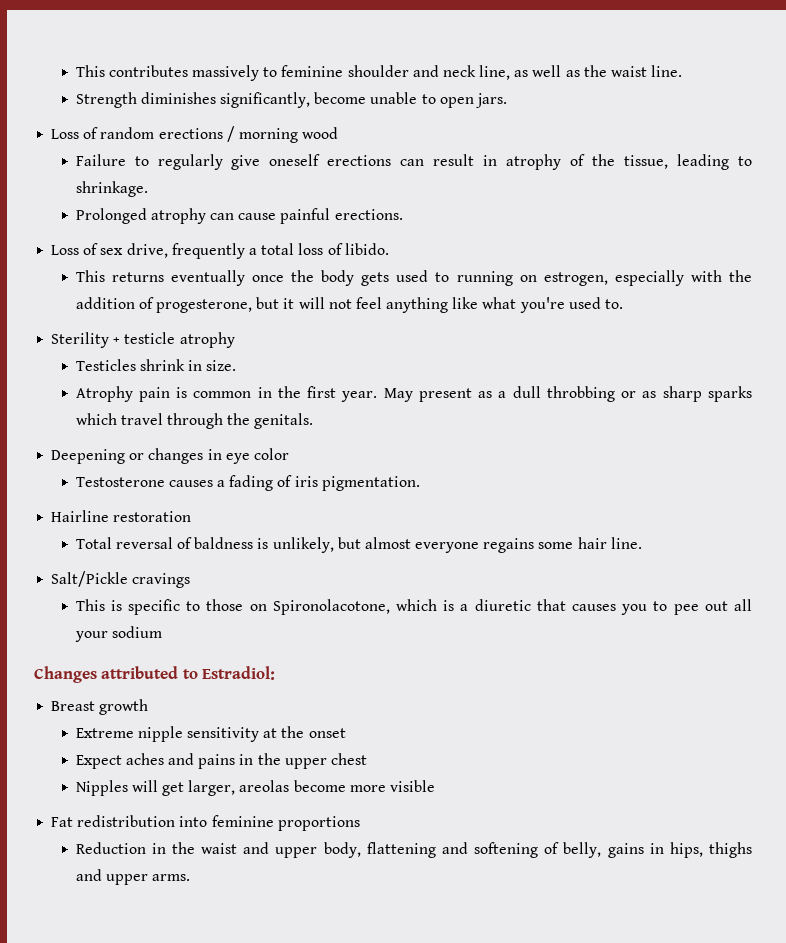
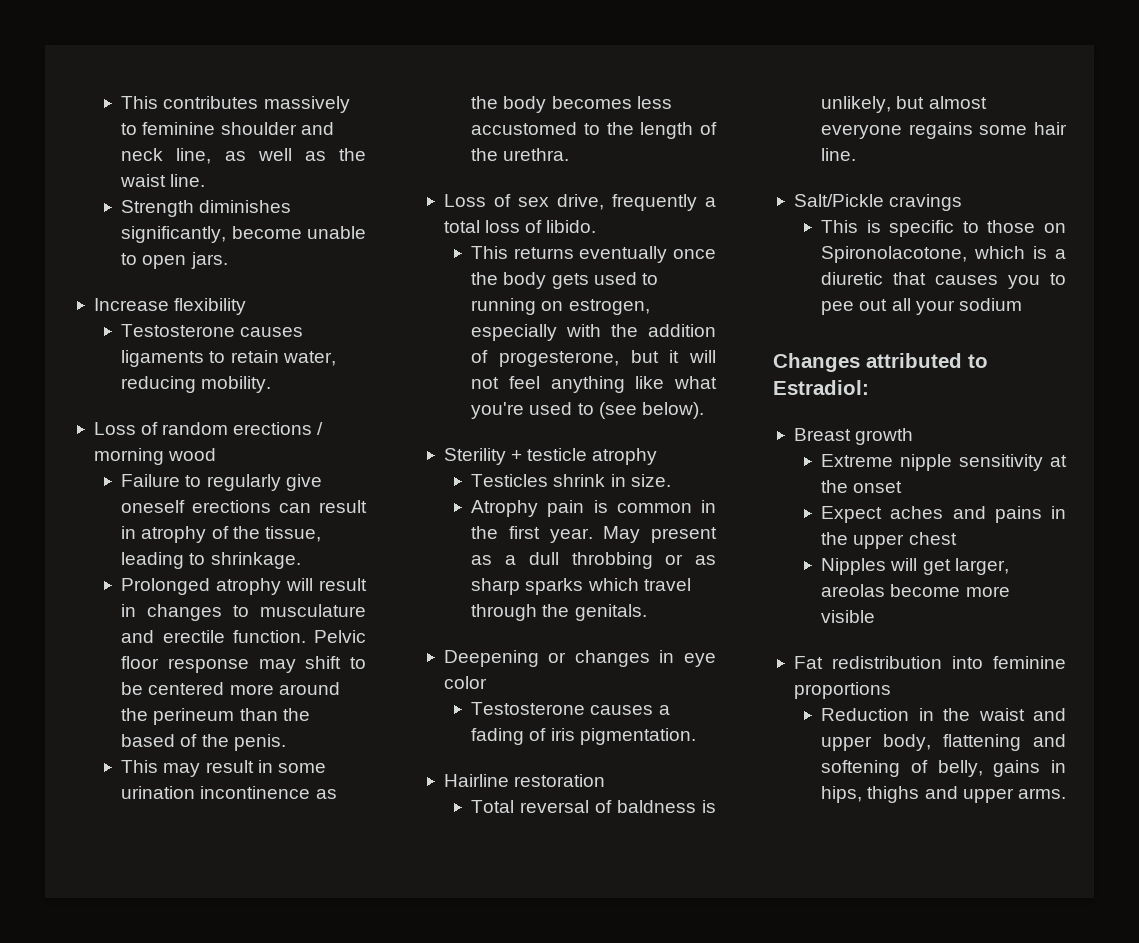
+ Increase flexibility
+ Testosterone causes ligaments to retain water, reducing mobility.
- Prolonged atrophy can cause painful erections.
+ Prolonged atrophy will result in changes to musculature and erectile function. Pelvic floor response may shift to be centered more around the perineum than the based of the penis.
+ This may result in some urination incontinence as the body becomes less accustomed to the length of the urethra.
- This returns eventually once the body gets used to running on estrogen, especially with the addition of progesterone, but it will not feel anything like what you're used to.
+ This returns eventually once the body gets used to running on estrogen, especially with the addition of progesterone, but it will not feel anything like what you're used to (see below).

